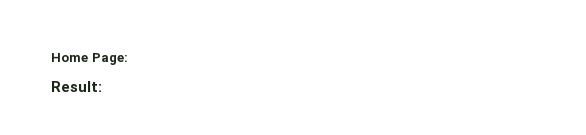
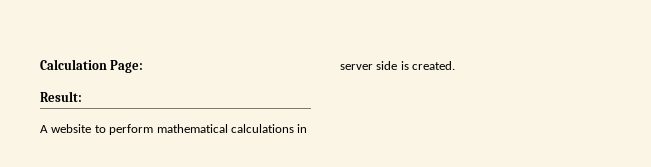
- Home Page:
+ Calculation Page:
+ A website to perform mathematical calculations in server side is created.

